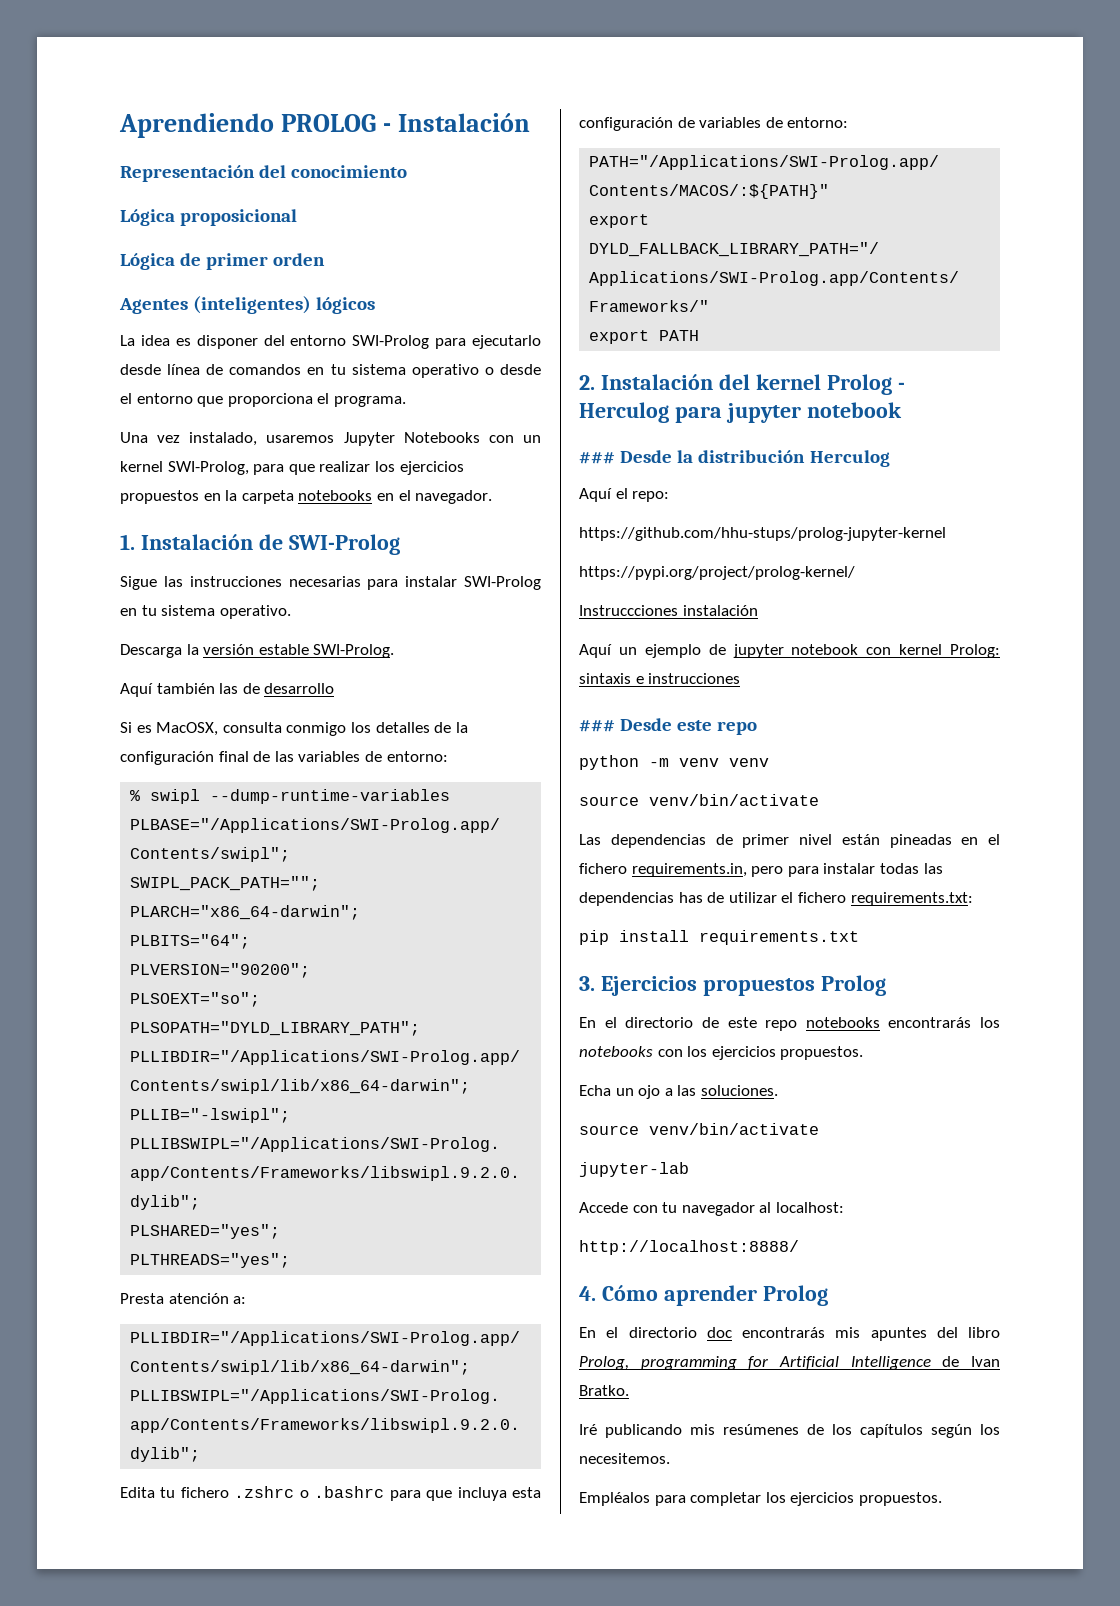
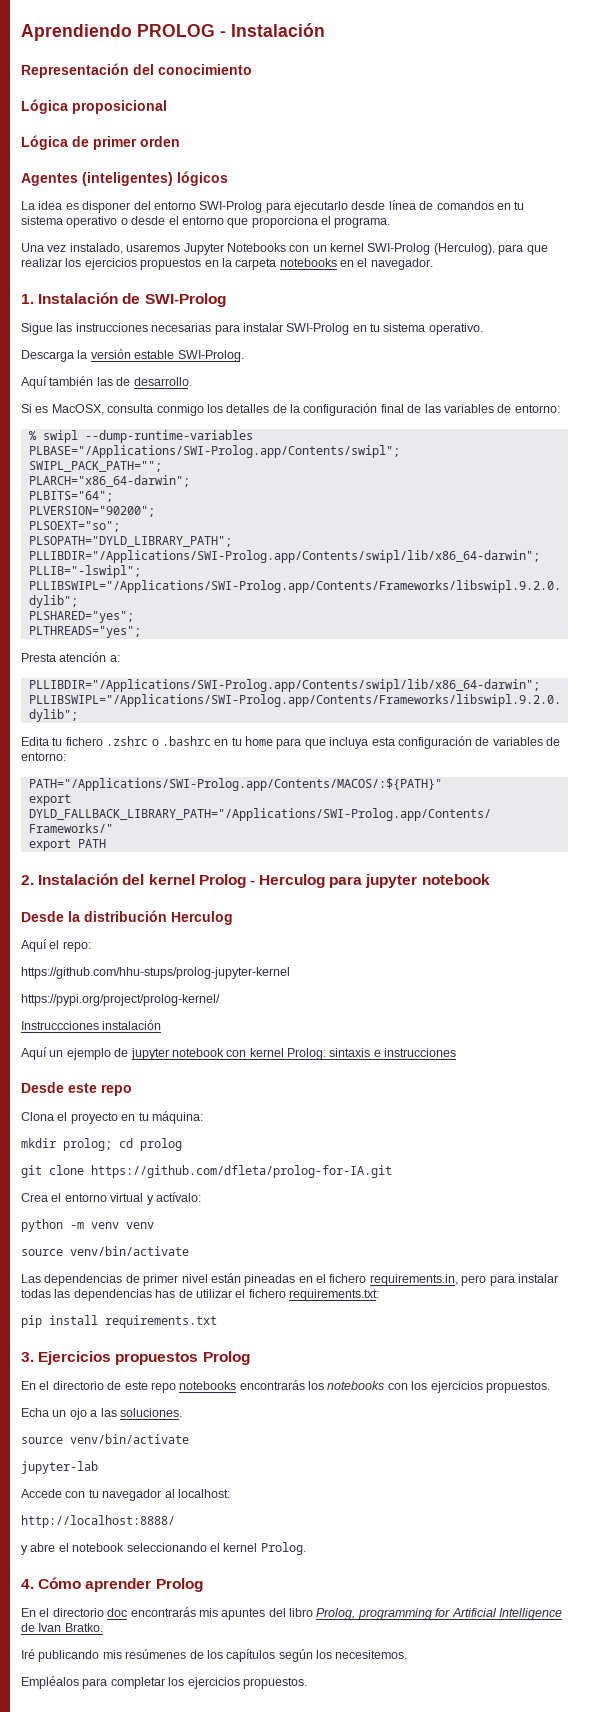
- Una vez instalado, usaremos Jupyter Notebooks con un kernel SWI-Prolog, para que realizar los ejercicios propuestos en la carpeta notebooks en el navegador.
+ Una vez instalado, usaremos Jupyter Notebooks con un kernel SWI-Prolog (Herculog), para que realizar los ejercicios propuestos en la carpeta notebooks en el navegador.
- Aquí también las de desarrollo
+ Aquí también las de desarrollo.
- Edita tu fichero .zshrc o .bashrc para que incluya esta configuración de variables de entorno:
+ Edita tu fichero .zshrc o .bashrc en tu home para que incluya esta configuración de variables de entorno:
- ### Desde la distribución Herculog
+ Desde la distribución Herculog
- ### Desde este repo
+ Desde este repo
+ Clona el proyecto en tu máquina:
+ mkdir prolog; cd prolog
+ git clone https://github.com/dfleta/prolog-for-IA.git
+ Crea el entorno virtual y actívalo:
+ y abre el notebook seleccionando el kernel Prolog.

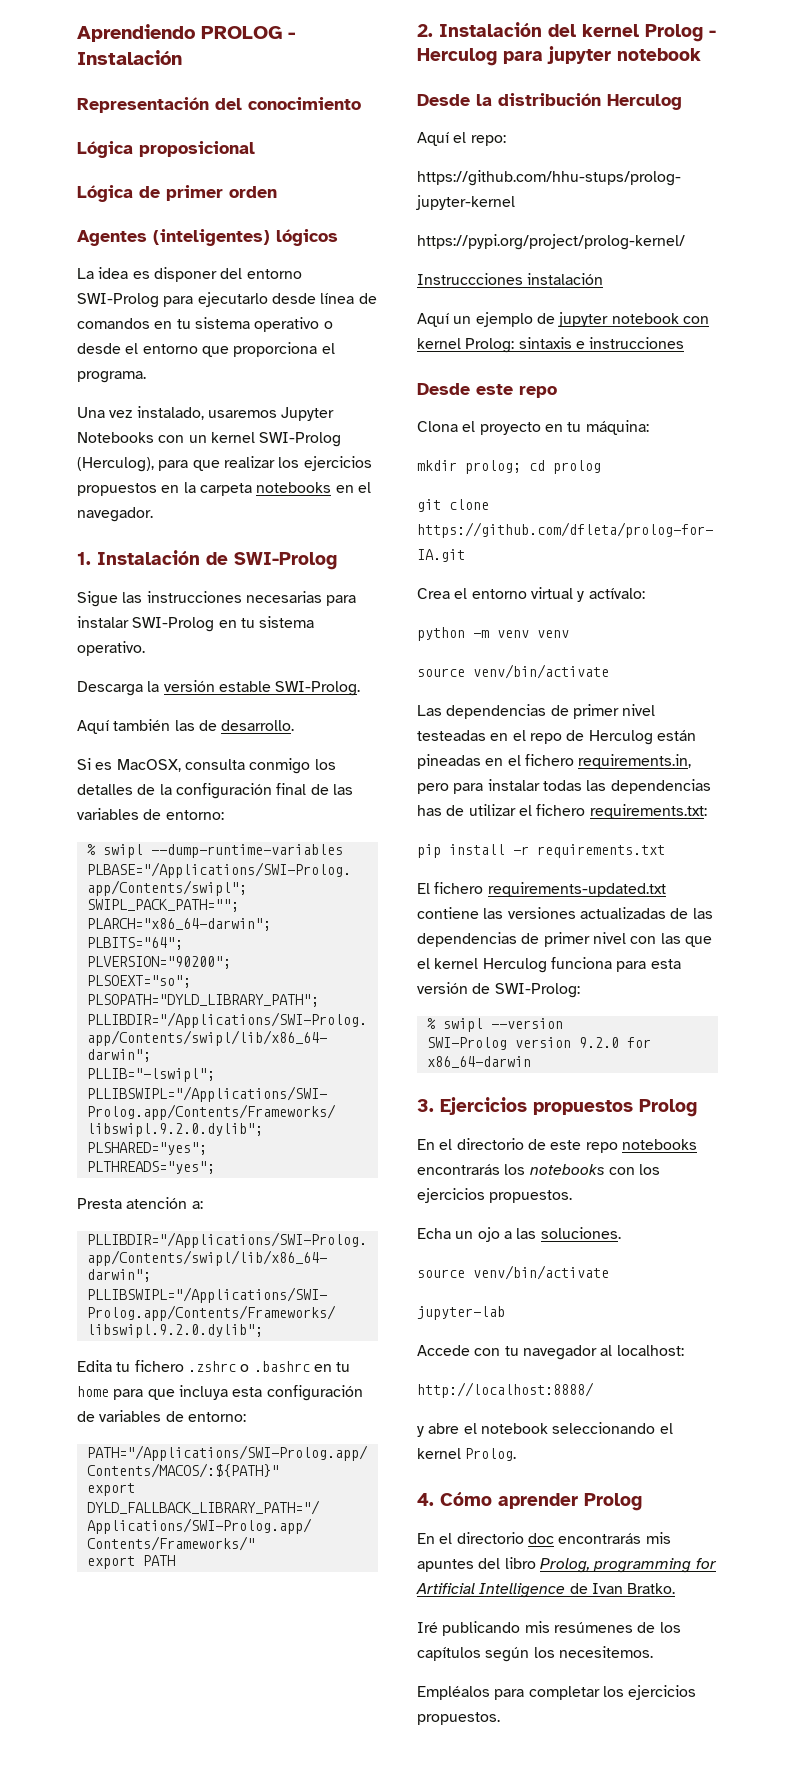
- Las dependencias de primer nivel están pineadas en el fichero requirements.in, pero para instalar todas las dependencias has de utilizar el fichero requirements.txt:
+ Las dependencias de primer nivel testeadas en el repo de Herculog están pineadas en el fichero requirements.in, pero para instalar todas las dependencias has de utilizar el fichero requirements.txt:
- pip install requirements.txt
+ pip install -r requirements.txt
+ El fichero requirements-updated.txt contiene las versiones actualizadas de las dependencias de primer nivel con las que el kernel Herculog funciona para esta versión de SWI-Prolog:
+ % swipl --version
+ SWI-Prolog version 9.2.0 for x86_64-darwin

